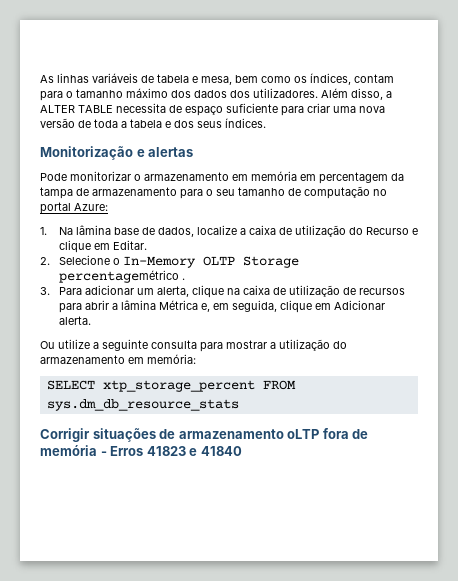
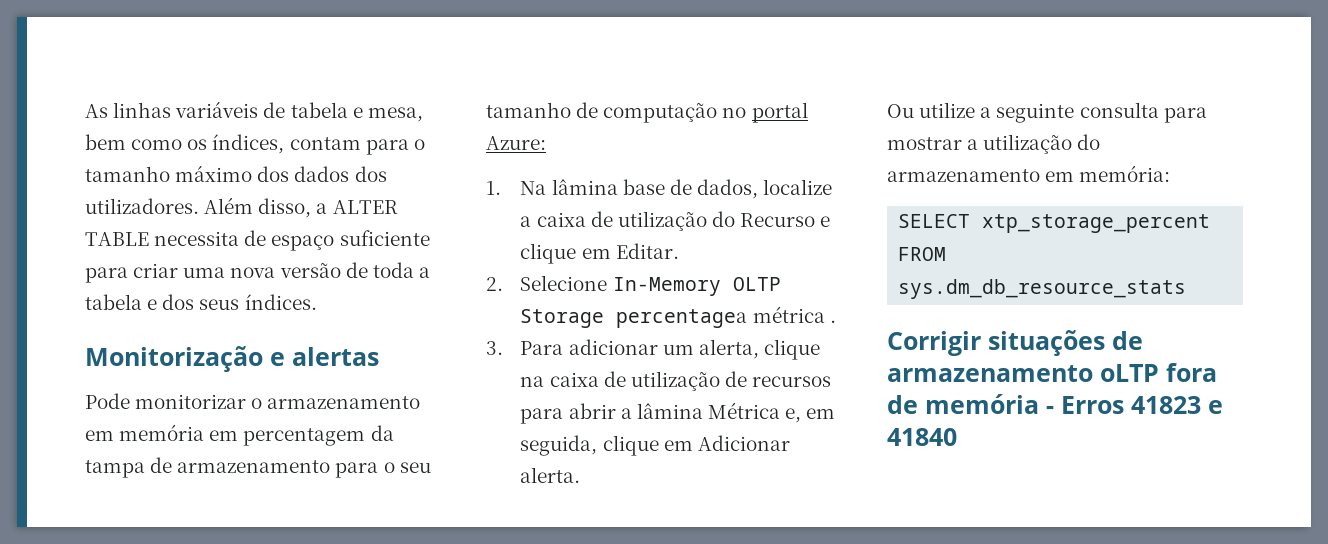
- 2. Selecione o In-Memory OLTP Storage percentagemétrico .
+ 2. Selecione In-Memory OLTP Storage percentagea métrica .

